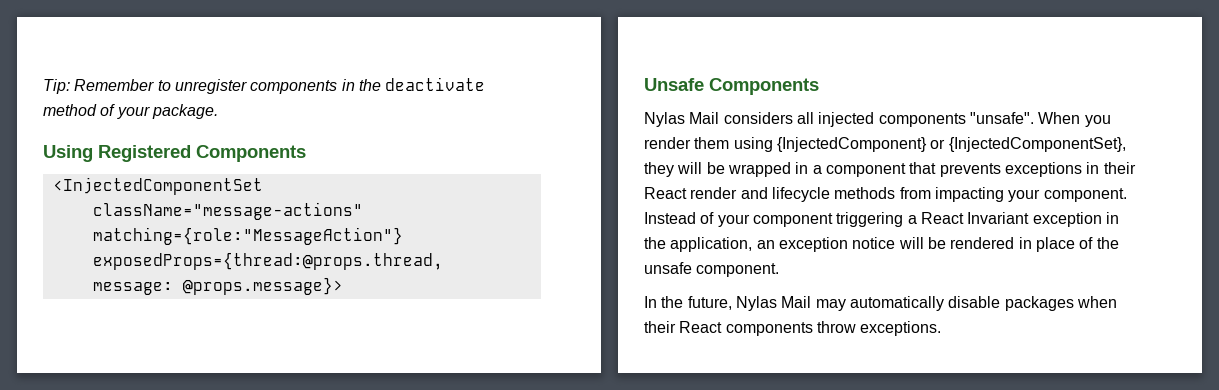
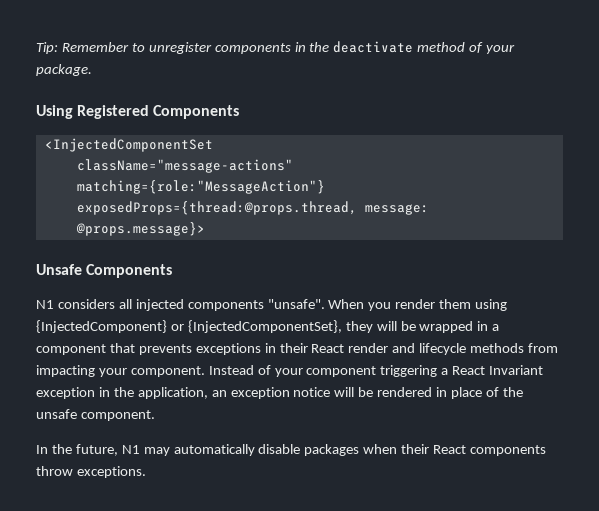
- Nylas Mail considers all injected components "unsafe".
+ N1 considers all injected components "unsafe".
- In the future, Nylas Mail may automatically disable packages when their React components throw exceptions.
+ In the future, N1 may automatically disable packages when their React components throw exceptions.

